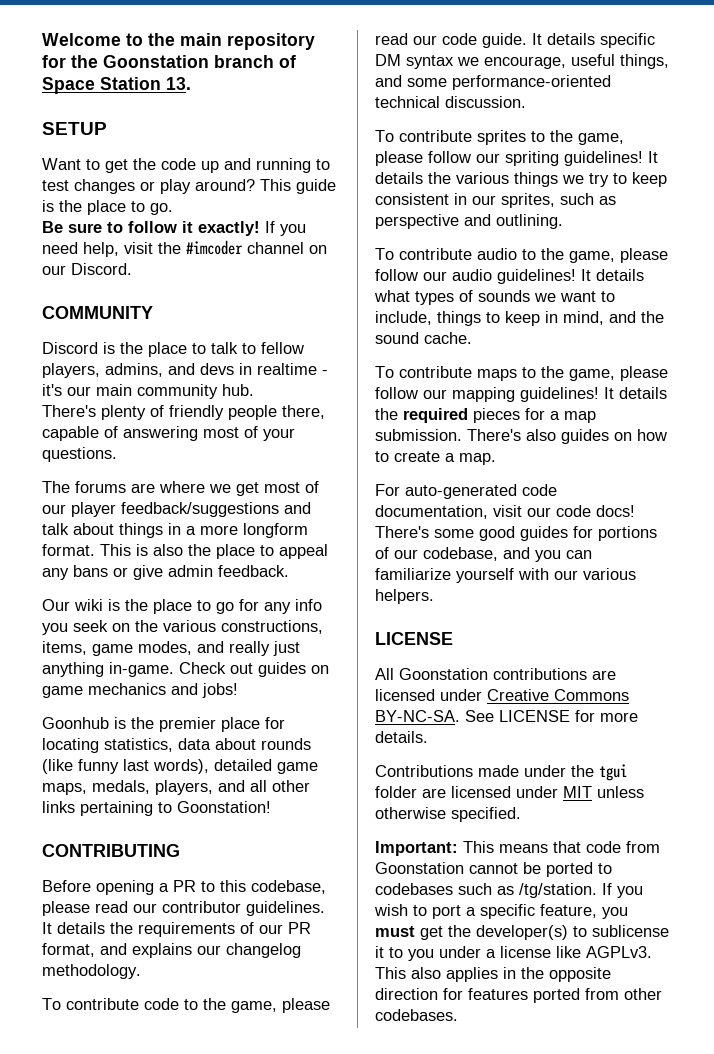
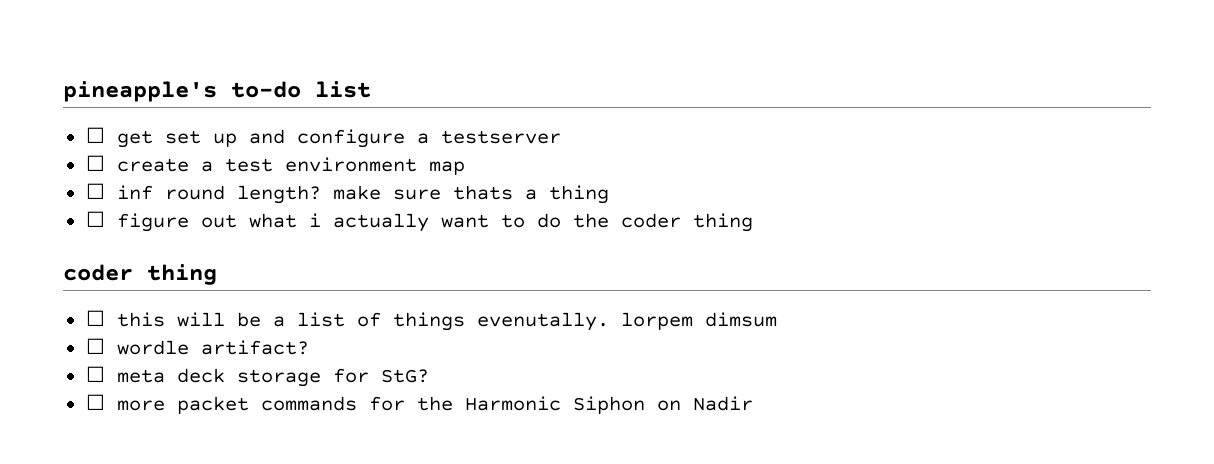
- Welcome to the main repository for the Goonstation branch of Space Station 13.
- SETUP
- Want to get the code up and running to test changes or play around? This guide is the place to go.
- Be sure to follow it exactly! If you need help, visit the #imcoder channel on our Discord.
- COMMUNITY
- Discord is the place to talk to fellow players, admins, and devs in realtime - it's our main community hub.
- There's plenty of friendly people there, capable of answering most of your questions.
- The forums are where we get most of our player feedback/suggestions and talk about things in a more longform format. This is also the place to appeal any bans or give admin feedback.
- Our wiki is the place to go for any info you seek on the various constructions, items, game modes, and really just anything in-game. Check out guides on game mechanics and jobs!
- Goonhub is the premier place for locating statistics, data about rounds (like funny last words), detailed game maps, medals, players, and all other links pertaining to Goonstation!
- CONTRIBUTING
- Before opening a PR to this codebase, please read our contributor guidelines. It details the requirements of our PR format, and explains our changelog methodology.
- To contribute code to the game, please read our code guide. It details specific DM syntax we encourage, useful things, and some performance-oriented technical discussion.
- To contribute sprites to the game, please follow our spriting guidelines! It details the various things we try to keep consistent in our sprites, such as perspective and outlining.
- To contribute audio to the game, please follow our audio guidelines! It details what types of sounds we want to include, things to keep in mind, and the sound cache.
- To contribute maps to the game, please follow our mapping guidelines! It details the required pieces for a map submission. There's also guides on how to create a map.
- For auto-generated code documentation, visit our code docs! There's some good guides for portions of our codebase, and you can familiarize yourself with our various helpers.
- LICENSE
- All Goonstation contributions are licensed under Creative Commons BY-NC-SA. See LICENSE for more details.
- Contributions made under the tgui folder are licensed under MIT unless otherwise specified.
- Important: This means that code from Goonstation cannot be ported to codebases such as /tg/station. If you wish to port a specific feature, you must get the developer(s) to sublicense it to you under a license like AGPLv3. This also applies in the opposite direction for features ported from other codebases.
+ pineapple's to-do list
+ ☐ get set up and configure a testserver
+ ☐ create a test environment map
+ ☐ inf round length? make sure thats a thing
+ ☐ figure out what i actually want to do the coder thing
+ coder thing
+ ☐ this will be a list of things evenutally. lorpem dimsum
+ ☐ wordle artifact?
+ ☐ meta deck storage for StG?
+ ☐ more packet commands for the Harmonic Siphon on Nadir

